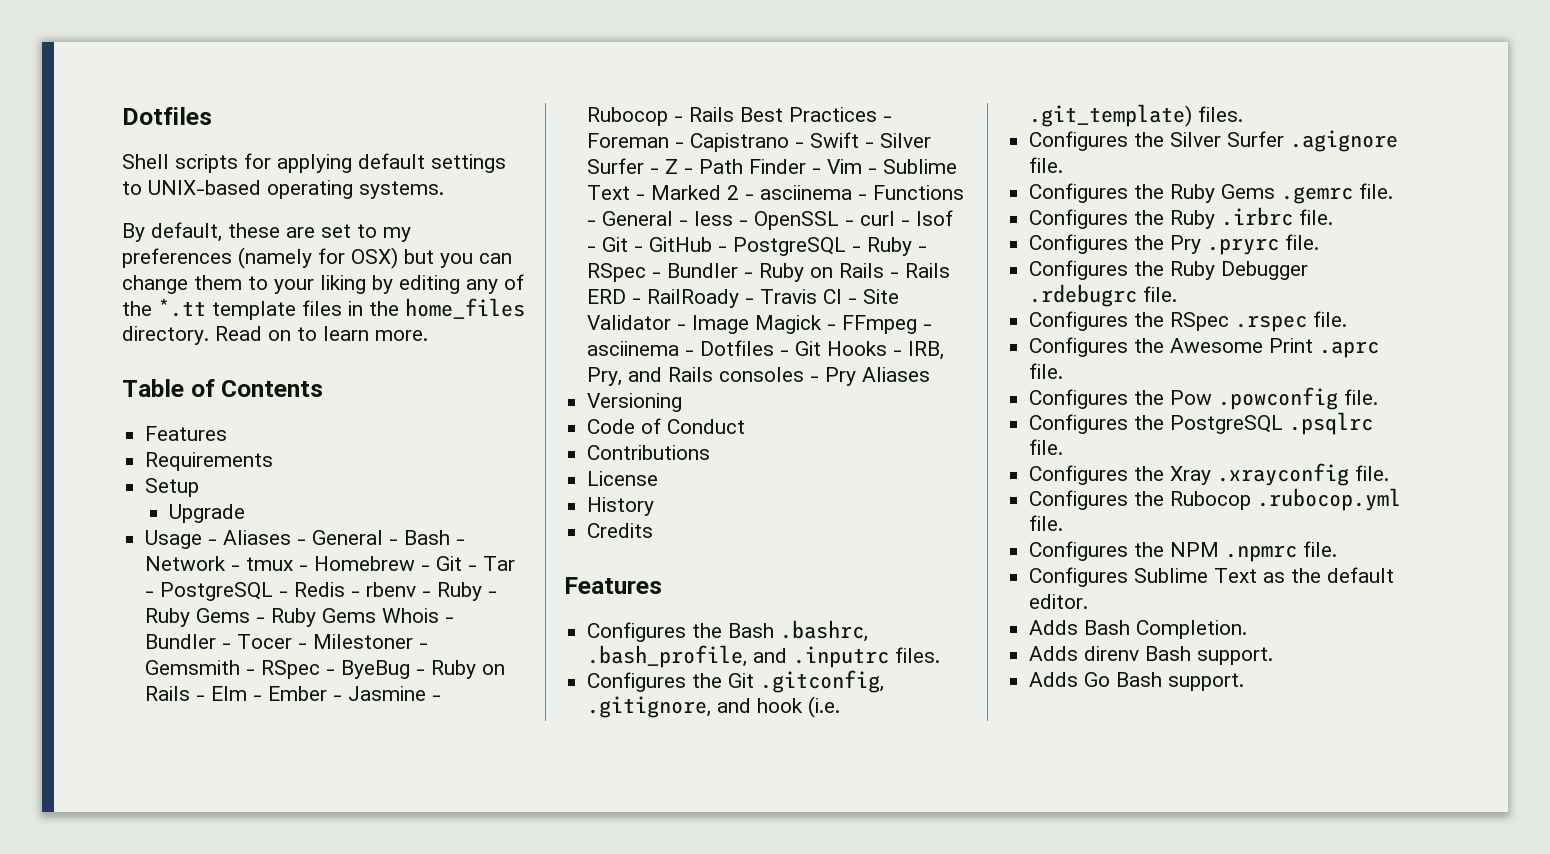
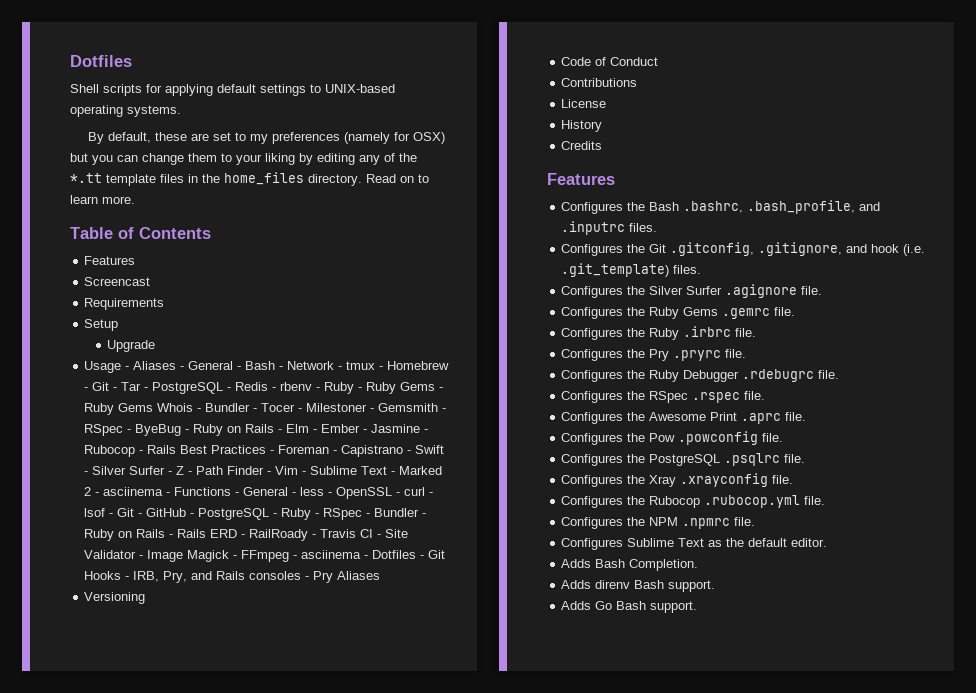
+ Screencast

